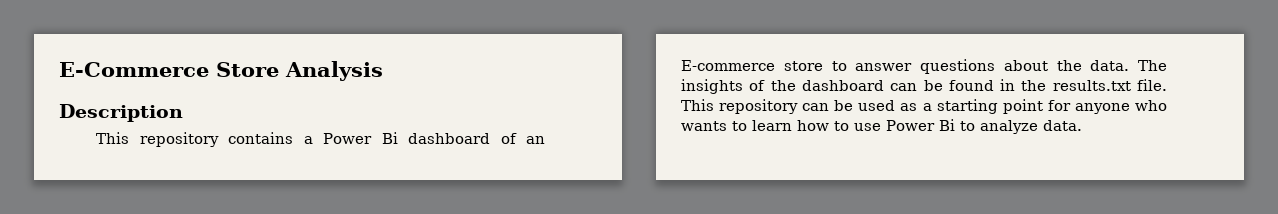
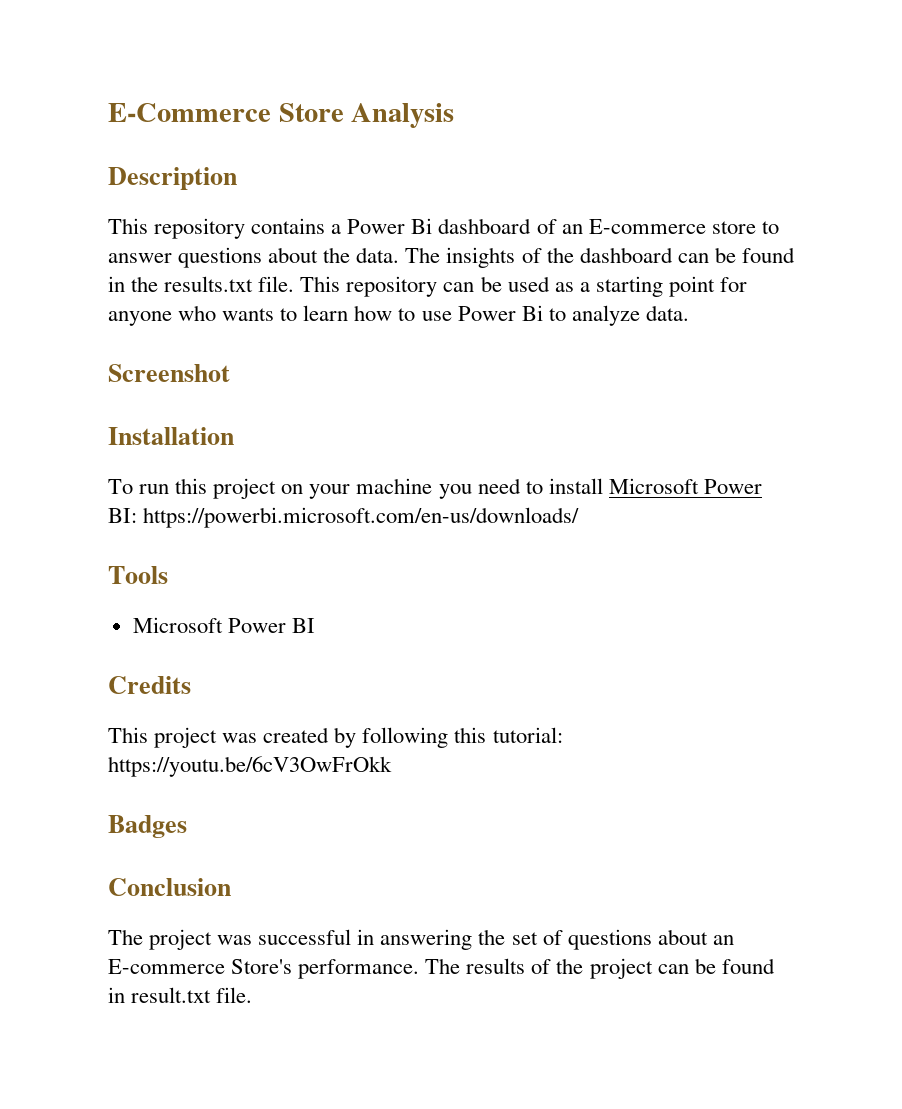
+ Screenshot
+ Installation
+ To run this project on your machine you need to install Microsoft Power BI: https://powerbi.microsoft.com/en-us/downloads/
+ Tools
+ Microsoft Power BI
+ Credits
+ This project was created by following this tutorial: https://youtu.be/6cV3OwFrOkk
+ Badges
+ Conclusion
+ The project was successful in answering the set of questions about an E-commerce Store's performance. The results of the project can be found in result.txt file.

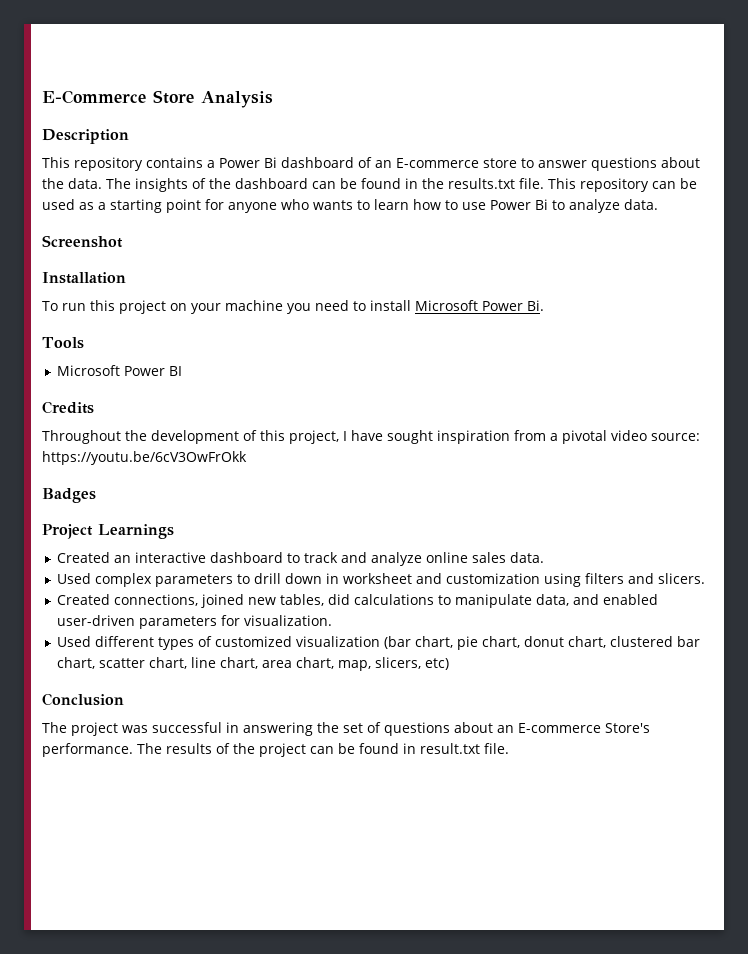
- To run this project on your machine you need to install Microsoft Power BI: https://powerbi.microsoft.com/en-us/downloads/
+ To run this project on your machine you need to install Microsoft Power Bi.
- This project was created by following this tutorial: https://youtu.be/6cV3OwFrOkk
+ Throughout the development of this project, I have sought inspiration from a pivotal video source: https://youtu.be/6cV3OwFrOkk
  Badges
+ Project Learnings
+ Created an interactive dashboard to track and analyze online sales data.
+ Used complex parameters to drill down in worksheet and customization using filters and slicers.
+ Created connections, joined new tables, did calculations to manipulate data, and enabled user-driven parameters for visualization.
+ Used different types of customized visualization (bar chart, pie chart, donut chart, clustered bar chart, scatter chart, line chart, area chart, map, slicers, etc)

